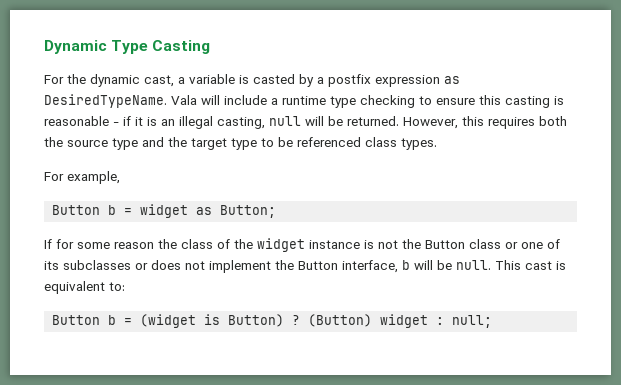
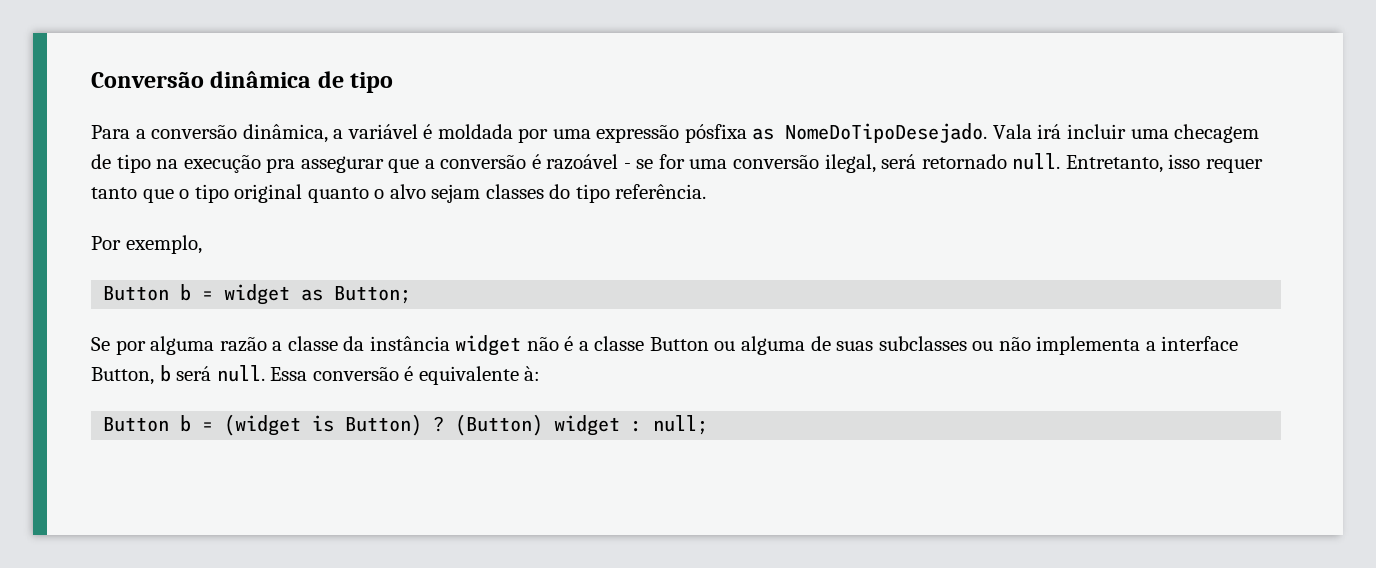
- Dynamic Type Casting
- For the dynamic cast, a variable is casted by a postfix expression as DesiredTypeName. Vala will include a runtime type checking to ensure this casting is reasonable - if it is an illegal casting, null will be returned. However, this requires both the source type and the target type to be referenced class types.
- For example,
+ Conversão dinâmica de tipo
+ Para a conversão dinâmica, a variável é moldada por uma expressão pósfixa as NomeDoTipoDesejado. Vala irá incluir uma checagem de tipo na execução pra assegurar que a conversão é razoável - se for uma conversão ilegal, será retornado null. Entretanto, isso requer tanto que o tipo original quanto o alvo sejam classes do tipo referência.
+ Por exemplo,
- If for some reason the class of the widget instance is not the Button class or one of its subclasses or does not implement the Button interface, b will be null. This cast is equivalent to:
+ Se por alguma razão a classe da instância widget não é a classe Button ou alguma de suas subclasses ou não implementa a interface Button, b será null. Essa conversão é equivalente à:

